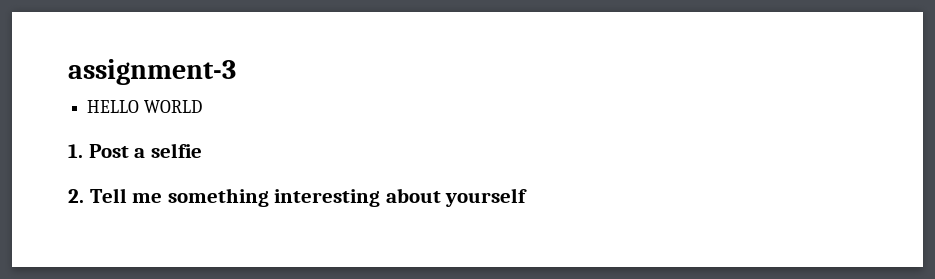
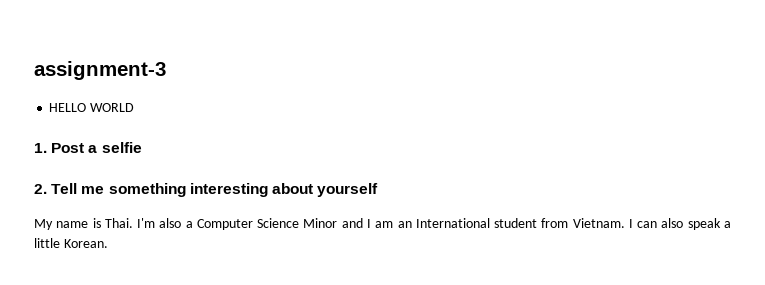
+ My name is Thai. I'm also a Computer Science Minor and I am an International student from Vietnam. I can also speak a little Korean.

